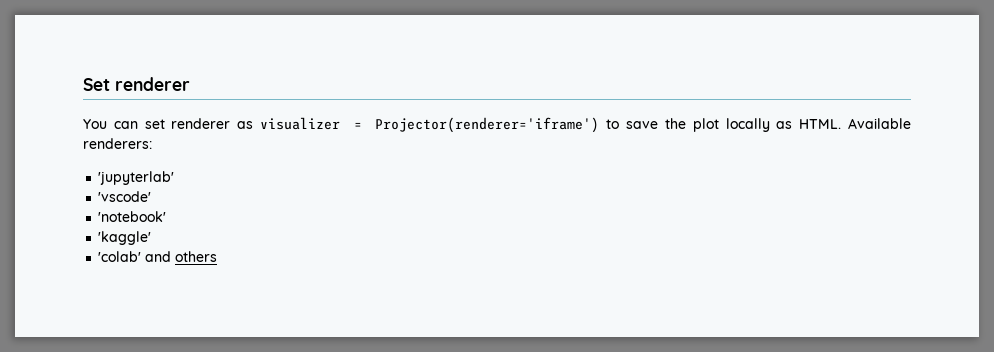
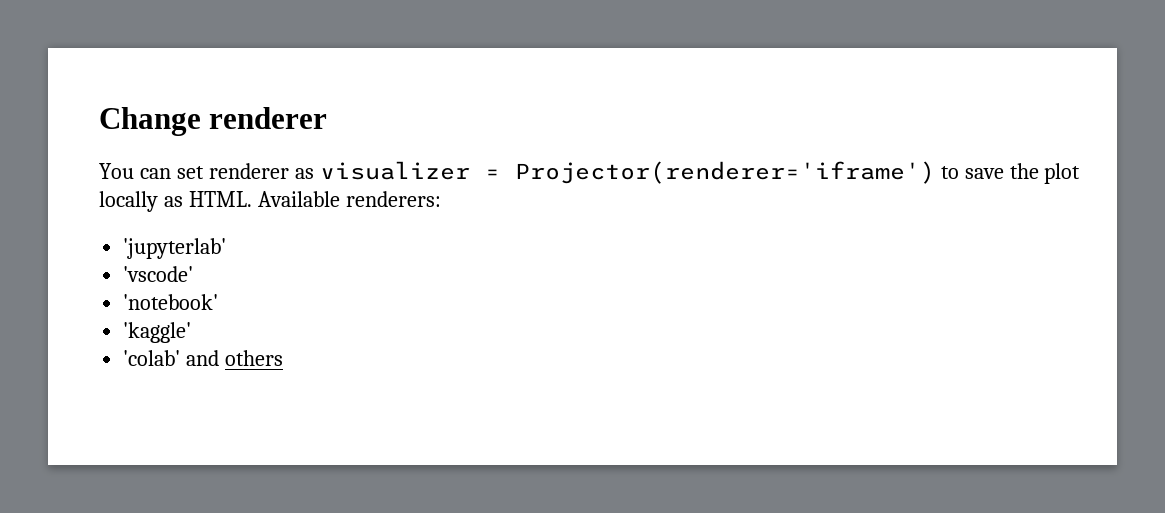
- Set renderer
+ Change renderer

